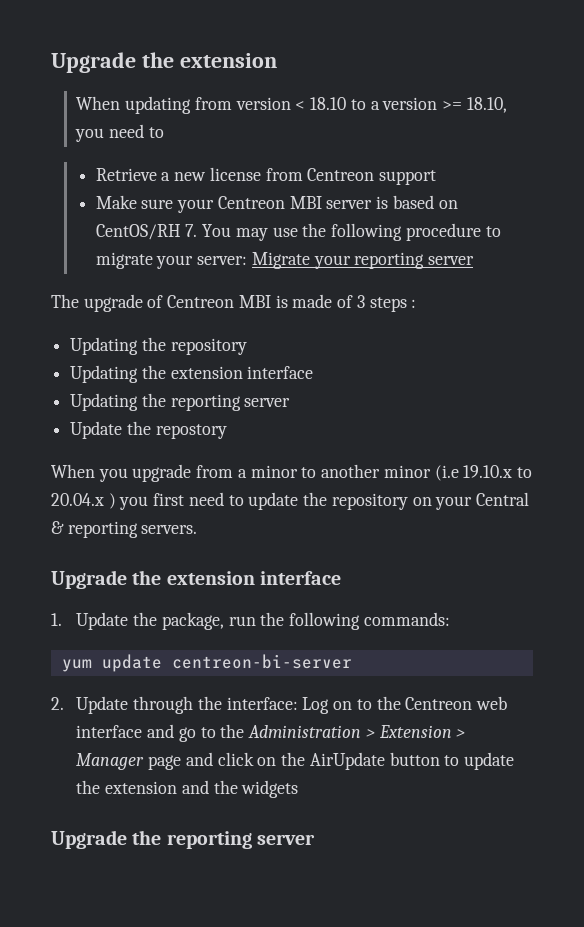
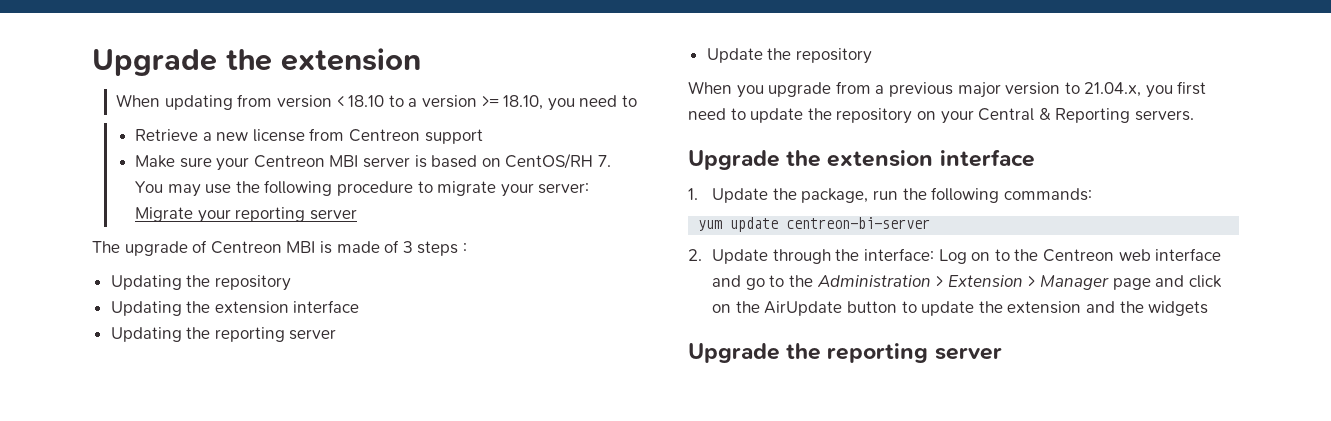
- Update the repostory
+ Update the repository
- When you upgrade from a minor to another minor (i.e 19.10.x to 20.04.x ) you first need to update the repository on your Central & reporting servers.
+ When you upgrade from a previous major version to 21.04.x, you first need to update the repository on your Central & Reporting servers.

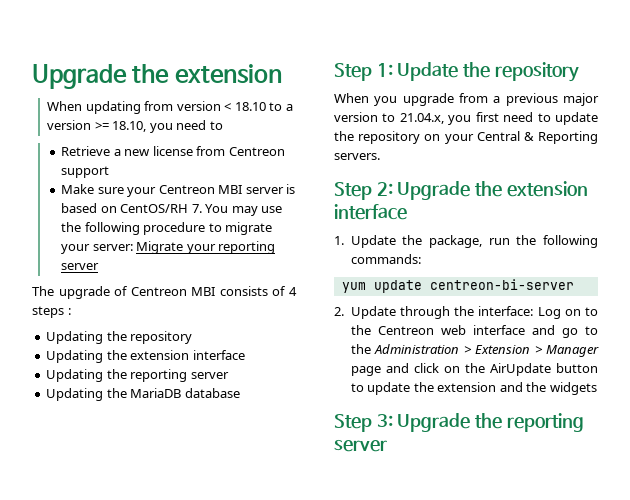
- The upgrade of Centreon MBI is made of 3 steps :
+ The upgrade of Centreon MBI consists of 4 steps :
- Update the repository
+ Updating the MariaDB database
+ Step 1: Update the repository
- Upgrade the extension interface
+ Step 2: Upgrade the extension interface
- Upgrade the reporting server
+ Step 3: Upgrade the reporting server

